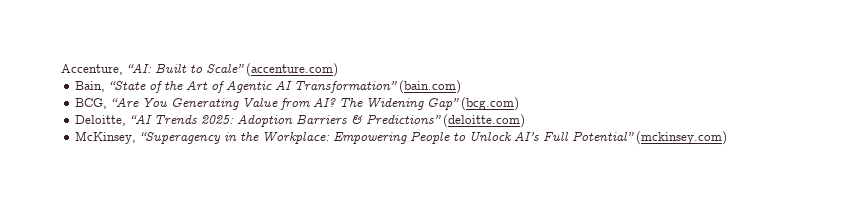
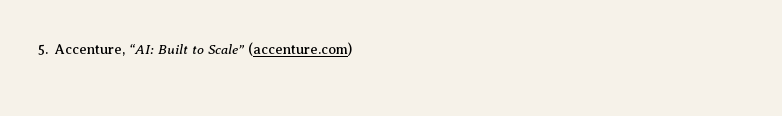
- Accenture, “AI: Built to Scale” (accenture.com)
+ 5. Accenture, “AI: Built to Scale” (accenture.com)
- Bain, “State of the Art of Agentic AI Transformation” (bain.com)
- BCG, “Are You Generating Value from AI? The Widening Gap” (bcg.com)
- Deloitte, “AI Trends 2025: Adoption Barriers & Predictions” (deloitte.com)
- McKinsey, “Superagency in the Workplace: Empowering People to Unlock AI’s Full Potential” (mckinsey.com)

